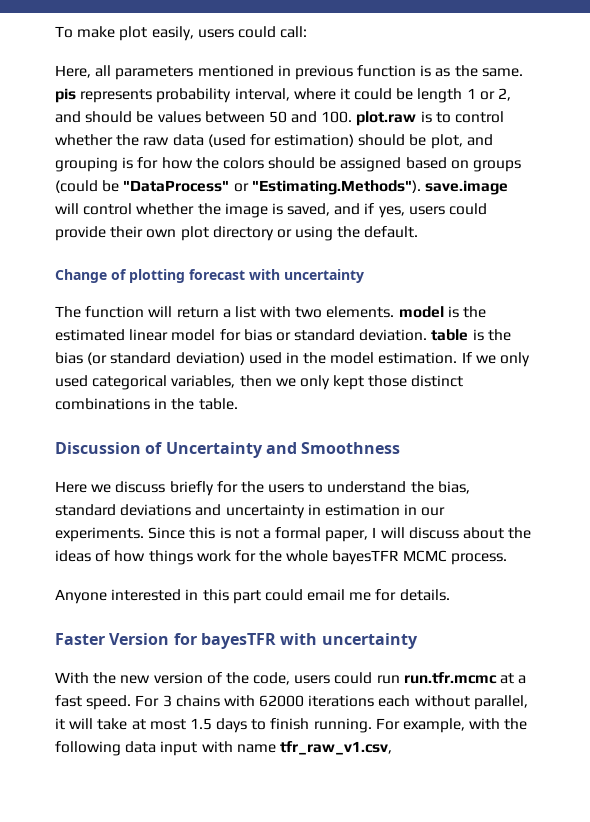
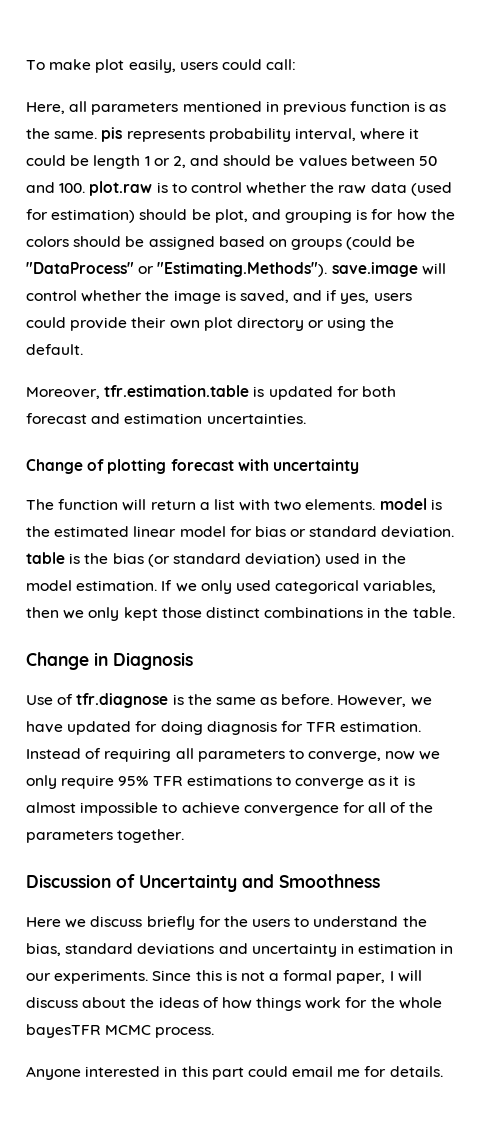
+ Moreover, tfr.estimation.table is updated for both forecast and estimation uncertainties.
+ Change in Diagnosis
+ Use of tfr.diagnose is the same as before. However, we have updated for doing diagnosis for TFR estimation. Instead of requiring all parameters to converge, now we only require 95% TFR estimations to converge as it is almost impossible to achieve convergence for all of the parameters together.
- Faster Version for bayesTFR with uncertainty
- With the new version of the code, users could run run.tfr.mcmc at a fast speed. For 3 chains with 62000 iterations each without parallel, it will take at most 1.5 days to finish running. For example, with the following data input with name tfr_raw_v1.csv,

